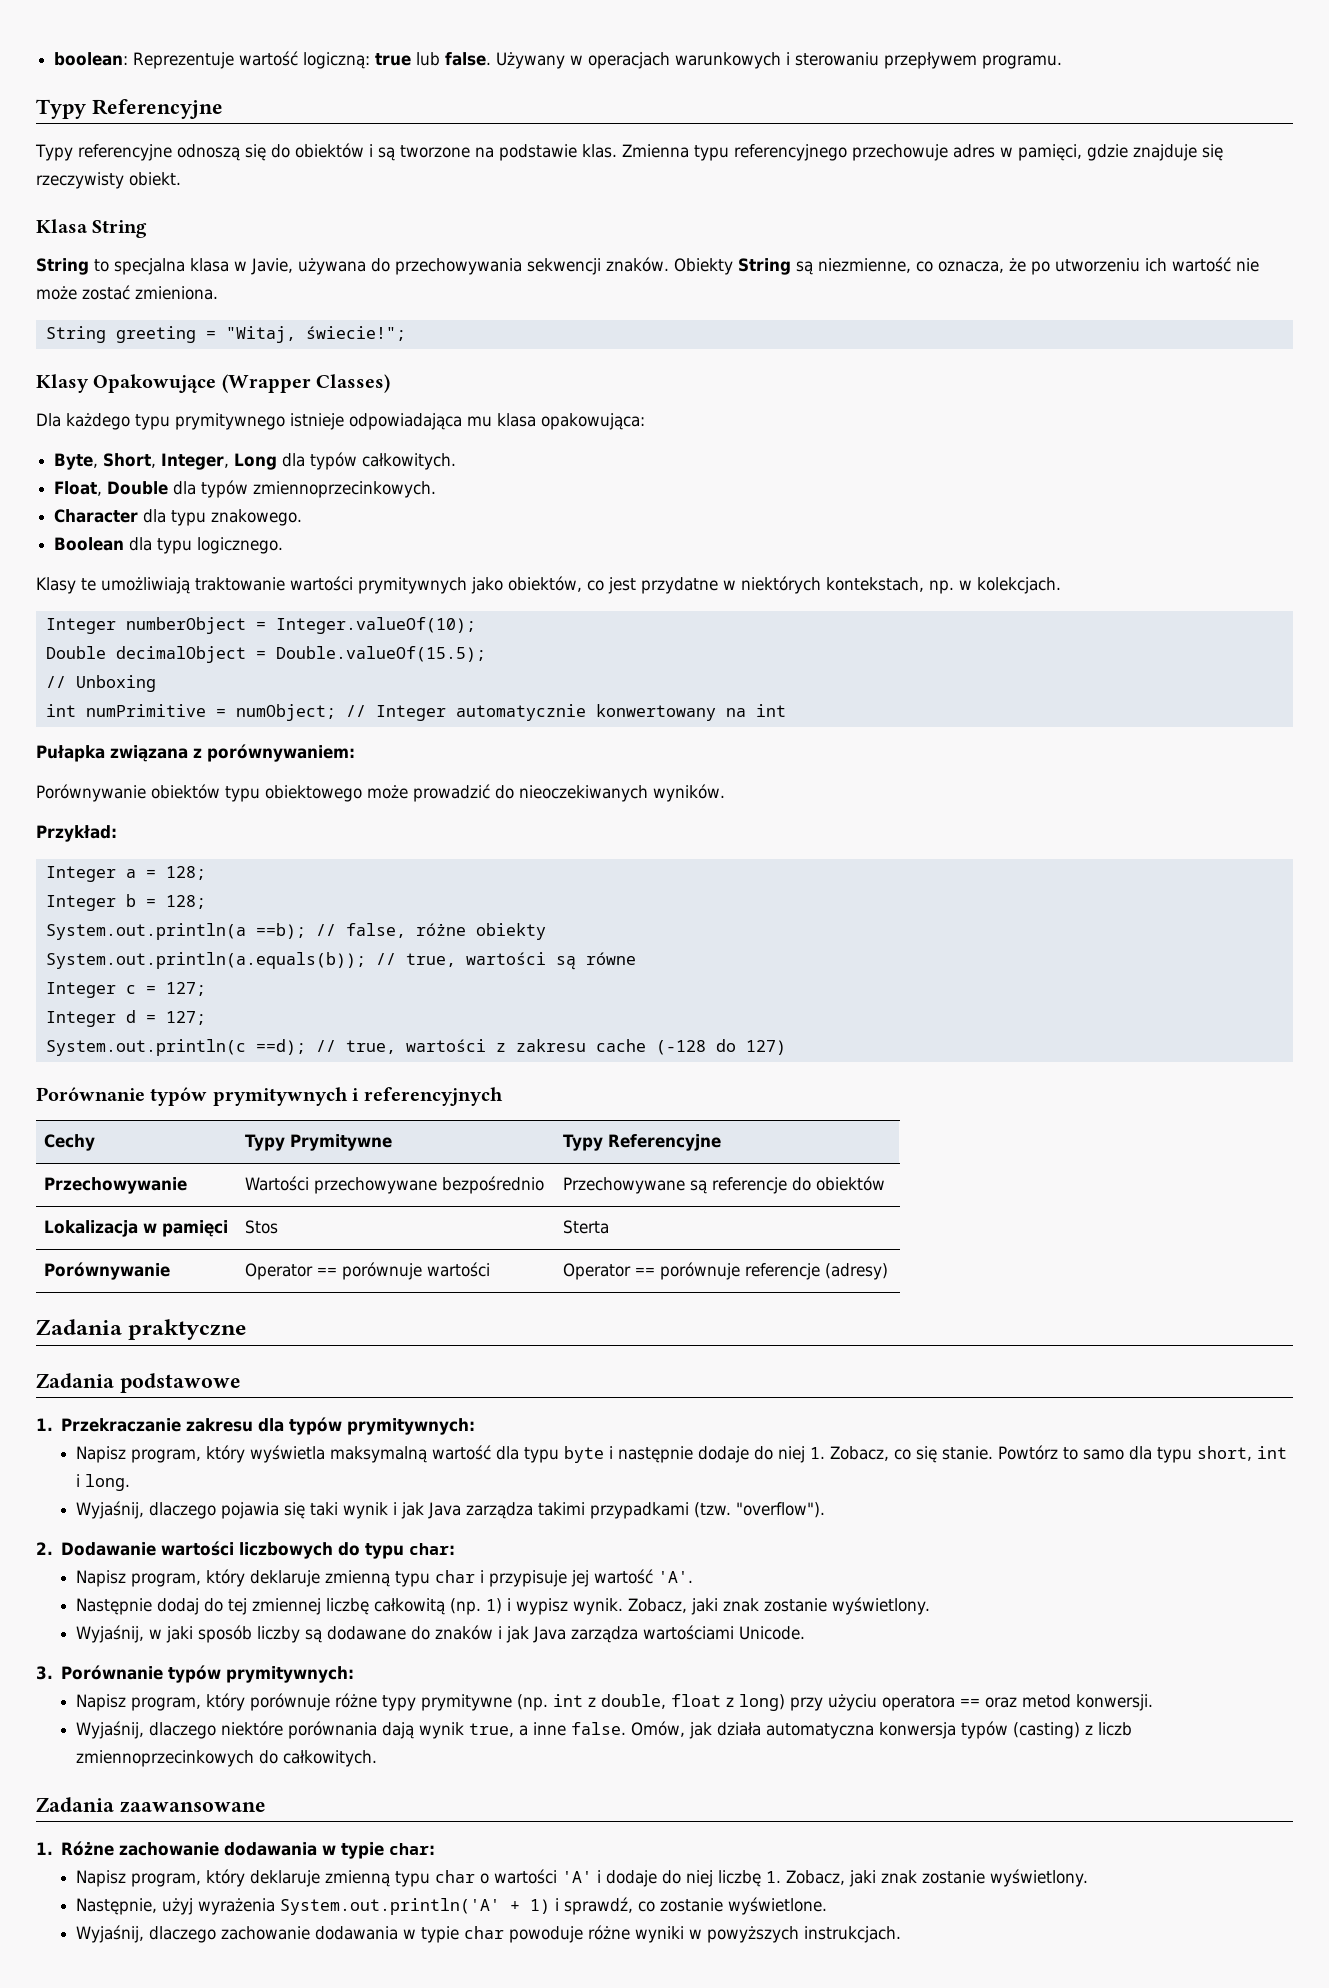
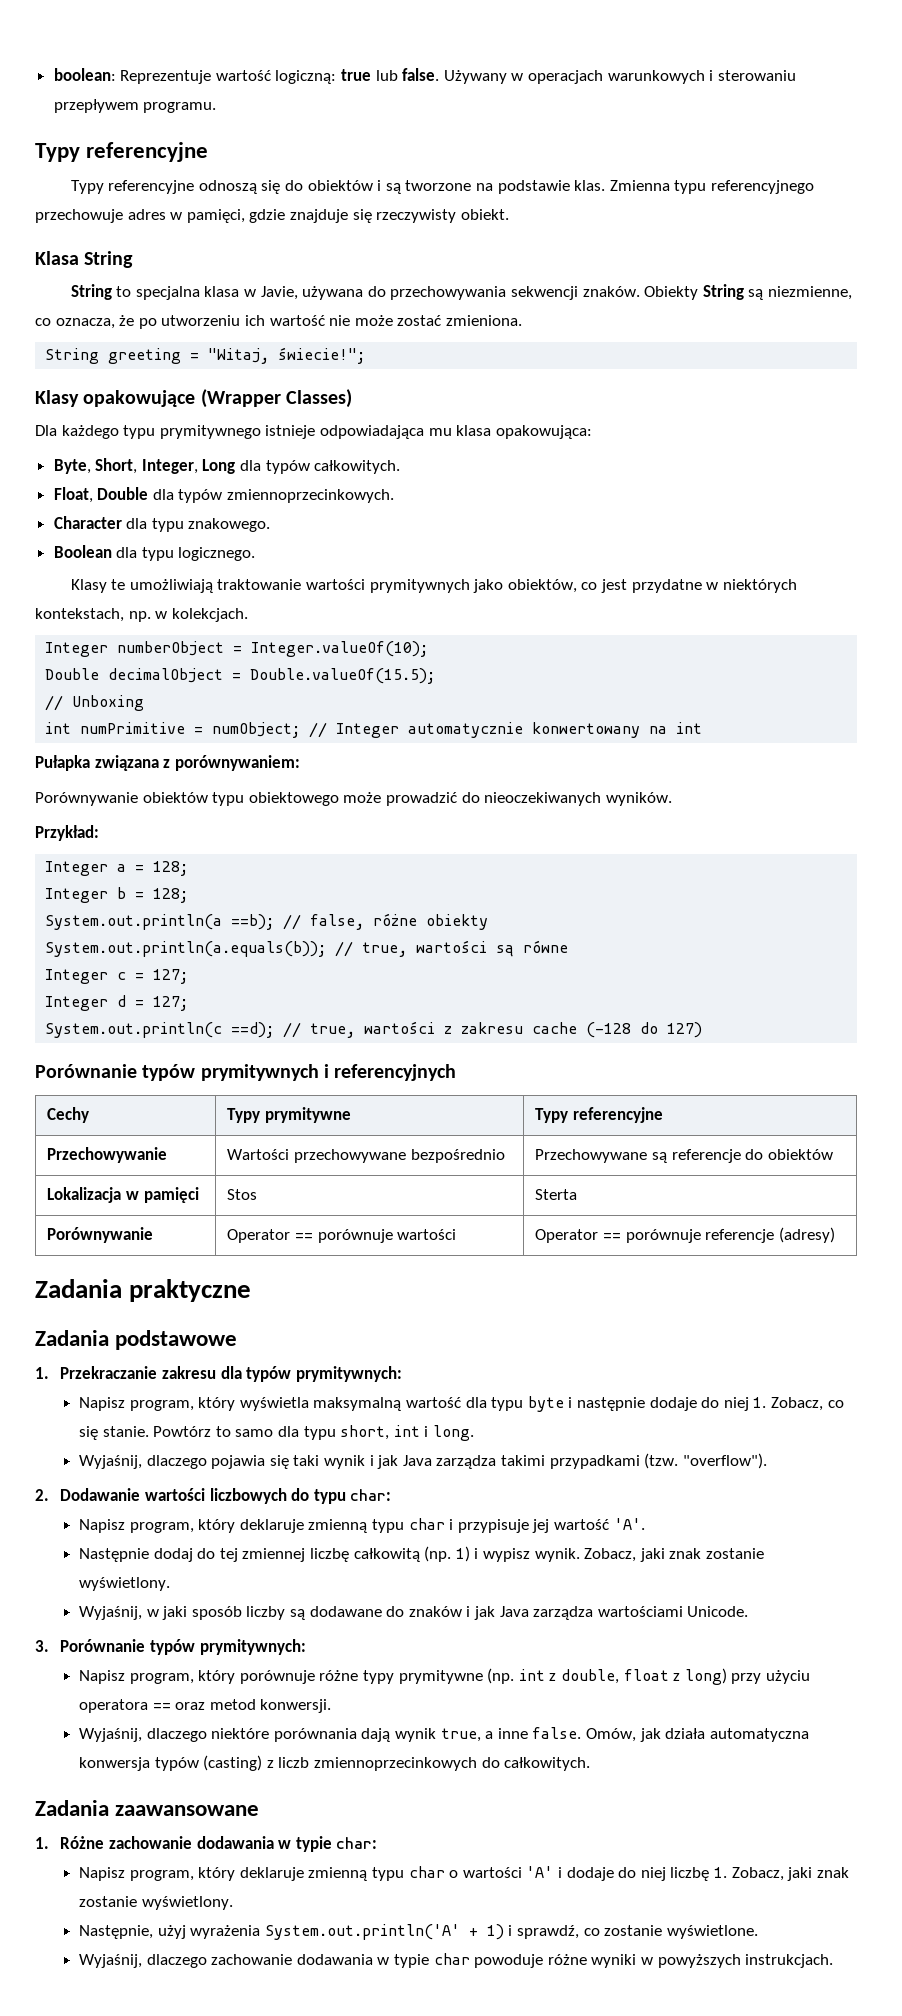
  Używany w operacjach warunkowych i sterowaniu przepływem programu.
- Typy Referencyjne
+ Typy referencyjne
- Klasy Opakowujące (Wrapper Classes)
+ Klasy opakowujące (Wrapper Classes)
- Cechy | Typy Prymitywne | Typy Referencyjne
+ Cechy | Typy prymitywne | Typy referencyjne

